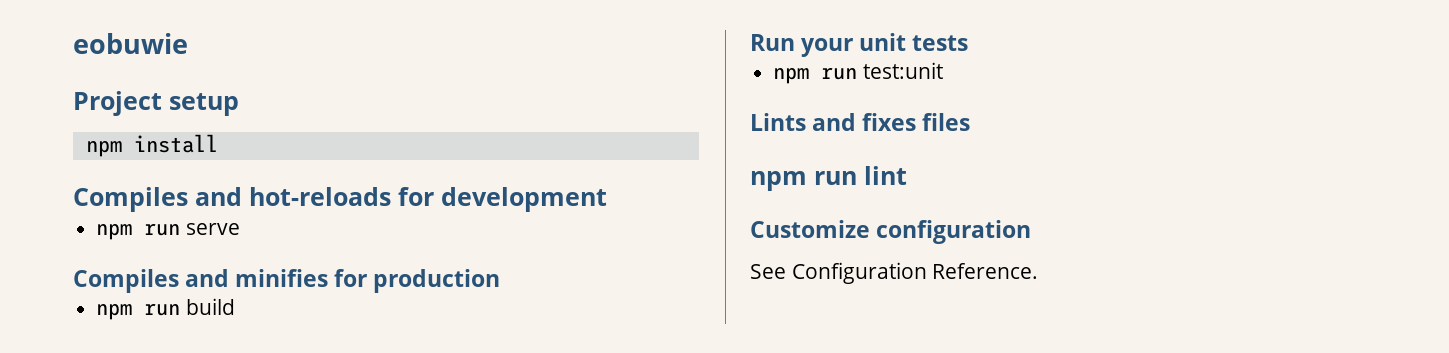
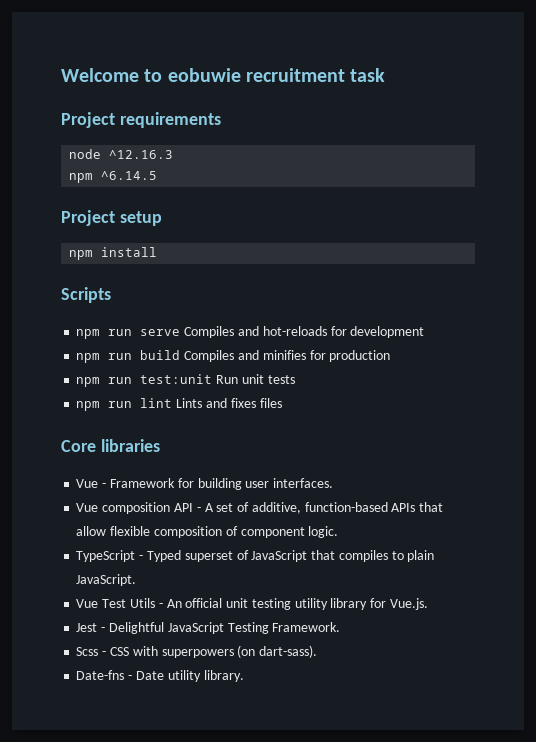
- eobuwie
+ Welcome to eobuwie recruitment task
+ Project requirements
+ node ^12.16.3
+ npm ^6.14.5
- Compiles and hot-reloads for development
+ Scripts
+ npm run serve Compiles and hot-reloads for development
- npm run serve
- Compiles and minifies for production
+ npm run build Compiles and minifies for production
- npm run build
- Run your unit tests
+ npm run test:unit Run unit tests
- npm run test:unit
- Lints and fixes files
+ npm run lint Lints and fixes files
- npm run lint
- Customize configuration
- See Configuration Reference.
+ Core libraries
+ Vue - Framework for building user interfaces.
+ Vue composition API - A set of additive, function-based APIs that allow flexible composition of component logic.
+ TypeScript - Typed superset of JavaScript that compiles to plain JavaScript.
+ Vue Test Utils - An official unit testing utility library for Vue.js.
+ Jest - Delightful JavaScript Testing Framework.
+ Scss - CSS with superpowers (on dart-sass).
+ Date-fns - Date utility library.

